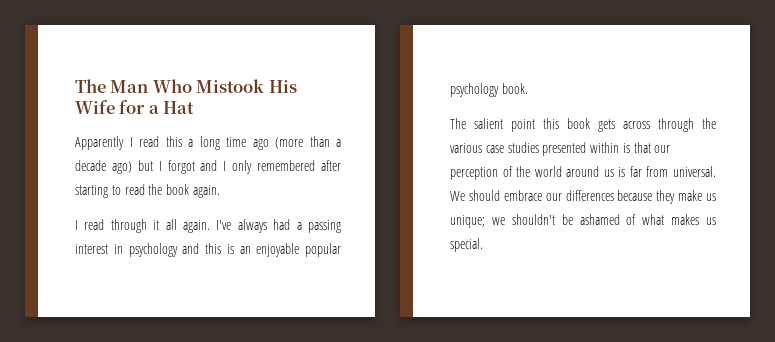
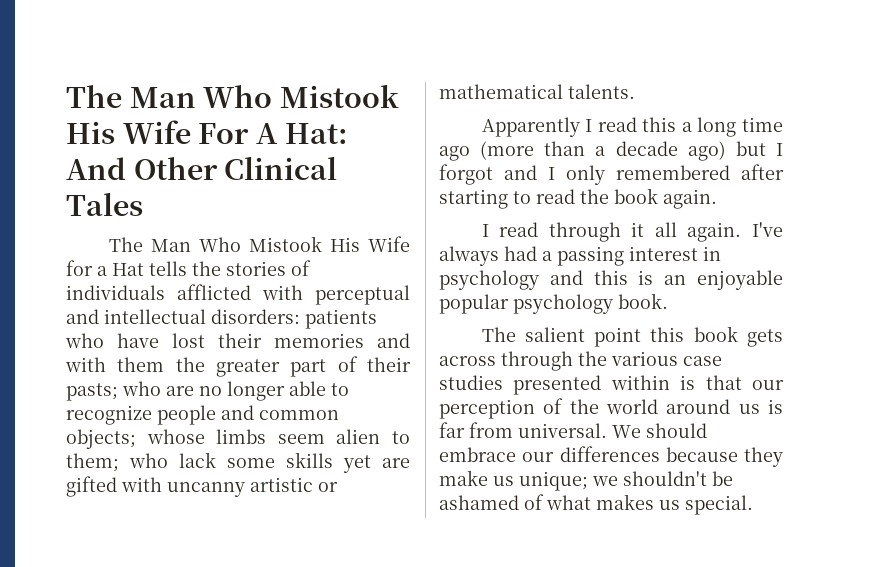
- The Man Who Mistook His Wife for a Hat
+ The Man Who Mistook His Wife For A Hat: And Other Clinical Tales
+ The Man Who Mistook His Wife for a Hat tells the stories of individuals afflicted with perceptual and intellectual disorders: patients who have lost their memories and with them the greater part of their pasts; who are no longer able to recognize people and common objects; whose limbs seem alien to them; who lack some skills yet are gifted with uncanny artistic or mathematical talents.

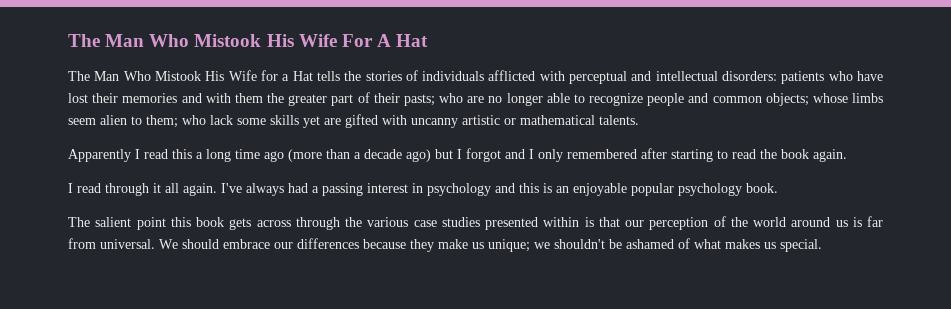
- The Man Who Mistook His Wife For A Hat: And Other Clinical Tales
+ The Man Who Mistook His Wife For A Hat

